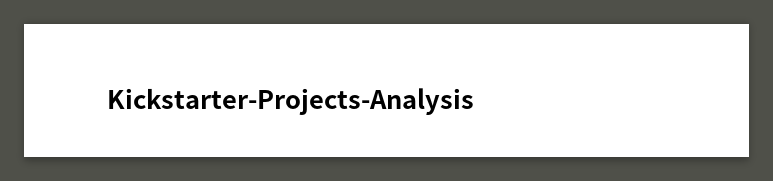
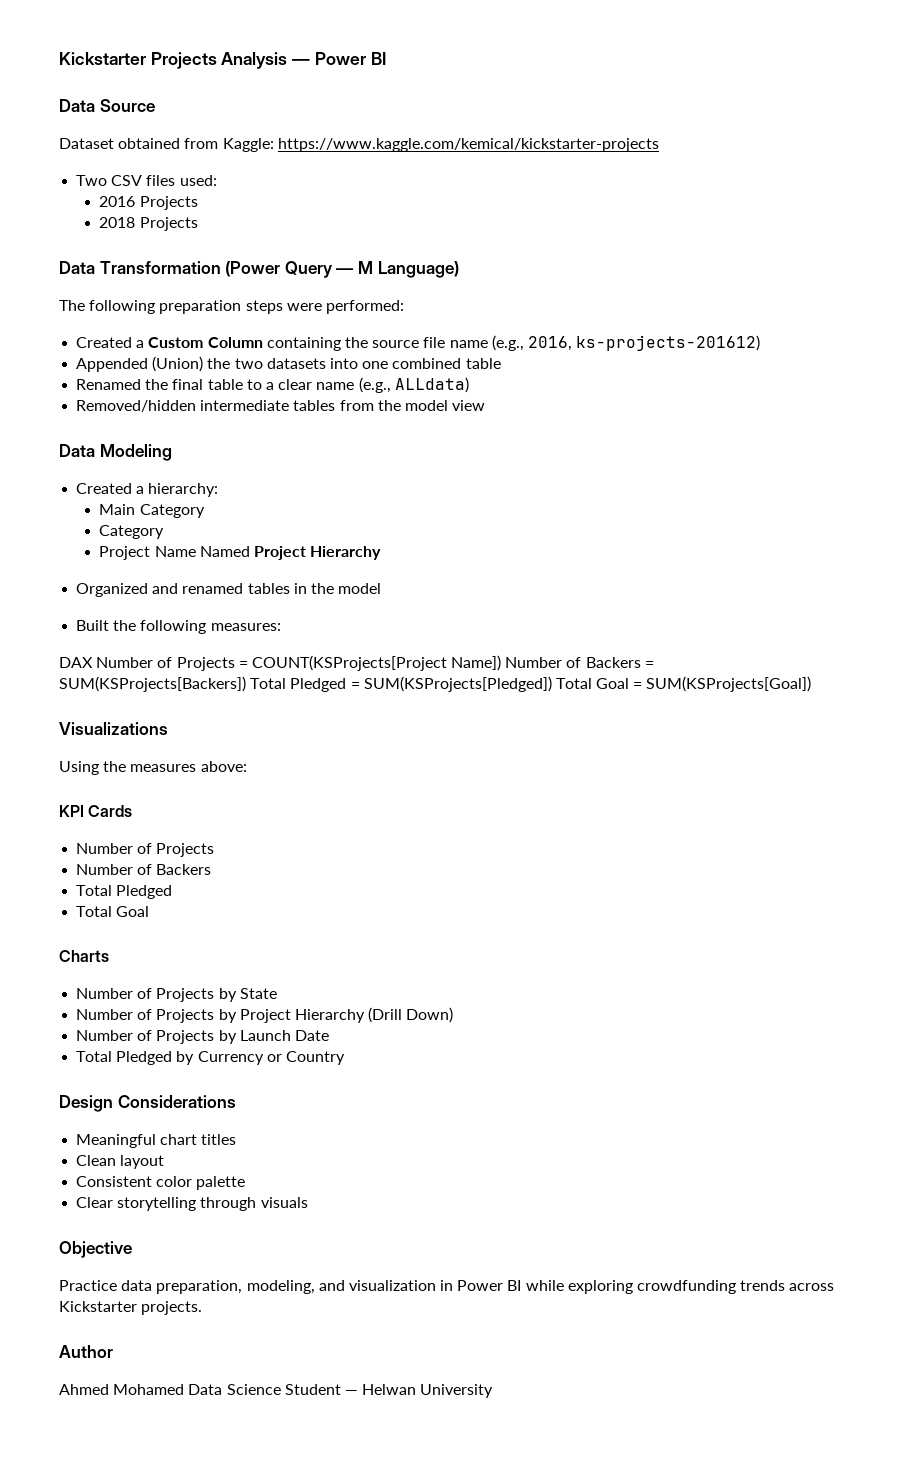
- Kickstarter-Projects-Analysis
+ Kickstarter Projects Analysis — Power BI
+ Data Source
+ Dataset obtained from Kaggle: https://www.kaggle.com/kemical/kickstarter-projects
+ Two CSV files used:
+ 2016 Projects
+ 2018 Projects
+ Data Transformation (Power Query — M Language)
+ The following preparation steps were performed:
+ Created a Custom Column containing the source file name (e.g., 2016, ks-projects-201612)
+ Appended (Union) the two datasets into one combined table
+ Renamed the final table to a clear name (e.g., ALLdata)
+ Removed/hidden intermediate tables from the model view
+ Data Modeling
+ Created a hierarchy:
+ Main Category
+ Category
+ Project Name Named Project Hierarchy
+ Organized and renamed tables in the model
+ Built the following measures:
+ DAX Number of Projects = COUNT(KSProjects[Project Name]) Number of Backers = SUM(KSProjects[Backers]) Total Pledged = SUM(KSProjects[Pledged]) Total Goal = SUM(KSProjects[Goal])
+ Visualizations
+ Using the measures above:
+ KPI Cards
+ Number of Projects
+ Number of Backers
+ Total Pledged
+ Total Goal
+ Charts
+ Number of Projects by State
+ Number of Projects by Project Hierarchy (Drill Down)
+ Number of Projects by Launch Date
+ Total Pledged by Currency or Country
+ Design Considerations
+ Meaningful chart titles
+ Clean layout
+ Consistent color palette
+ Clear storytelling through visuals
+ Objective
+ Practice data preparation, modeling, and visualization in Power BI while exploring crowdfunding trends across Kickstarter projects.
+ Author
+ Ahmed Mohamed Data Science Student — Helwan University

